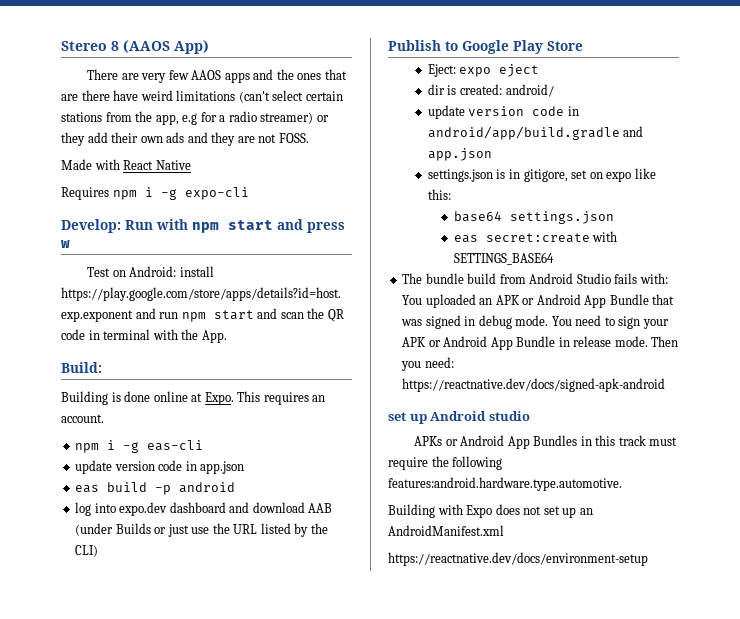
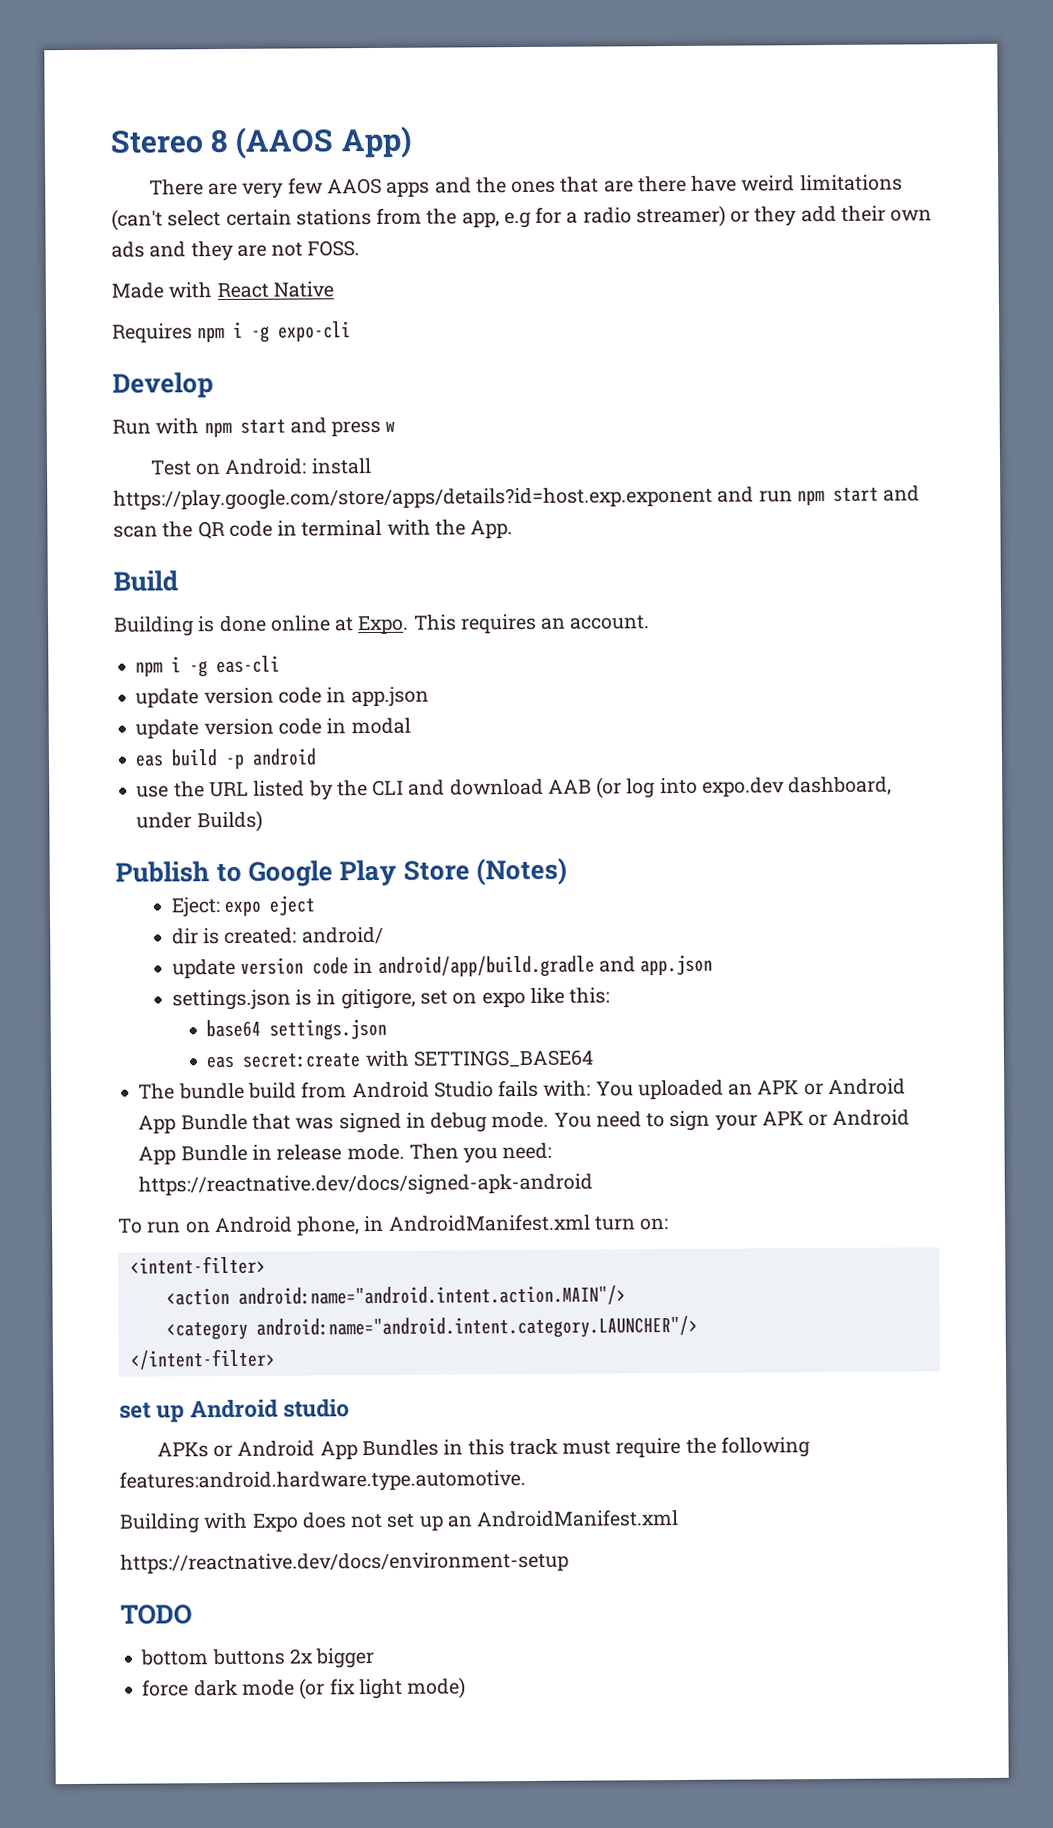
- Develop: Run with npm start and press w
+ Develop
+ Run with npm start and press w
- Build:
+ Build
+ update version code in modal
- log into expo.dev dashboard and download AAB (under Builds or just use the URL listed by the CLI)
+ use the URL listed by the CLI and download AAB (or log into expo.dev dashboard, under Builds)
- Publish to Google Play Store
+ Publish to Google Play Store (Notes)
+ To run on Android phone, in AndroidManifest.xml turn on:
+ <intent-filter>
+ <action android:name="android.intent.action.MAIN"/>
+ <category android:name="android.intent.category.LAUNCHER"/>
+ </intent-filter>
+ TODO
+ bottom buttons 2x bigger
+ force dark mode (or fix light mode)

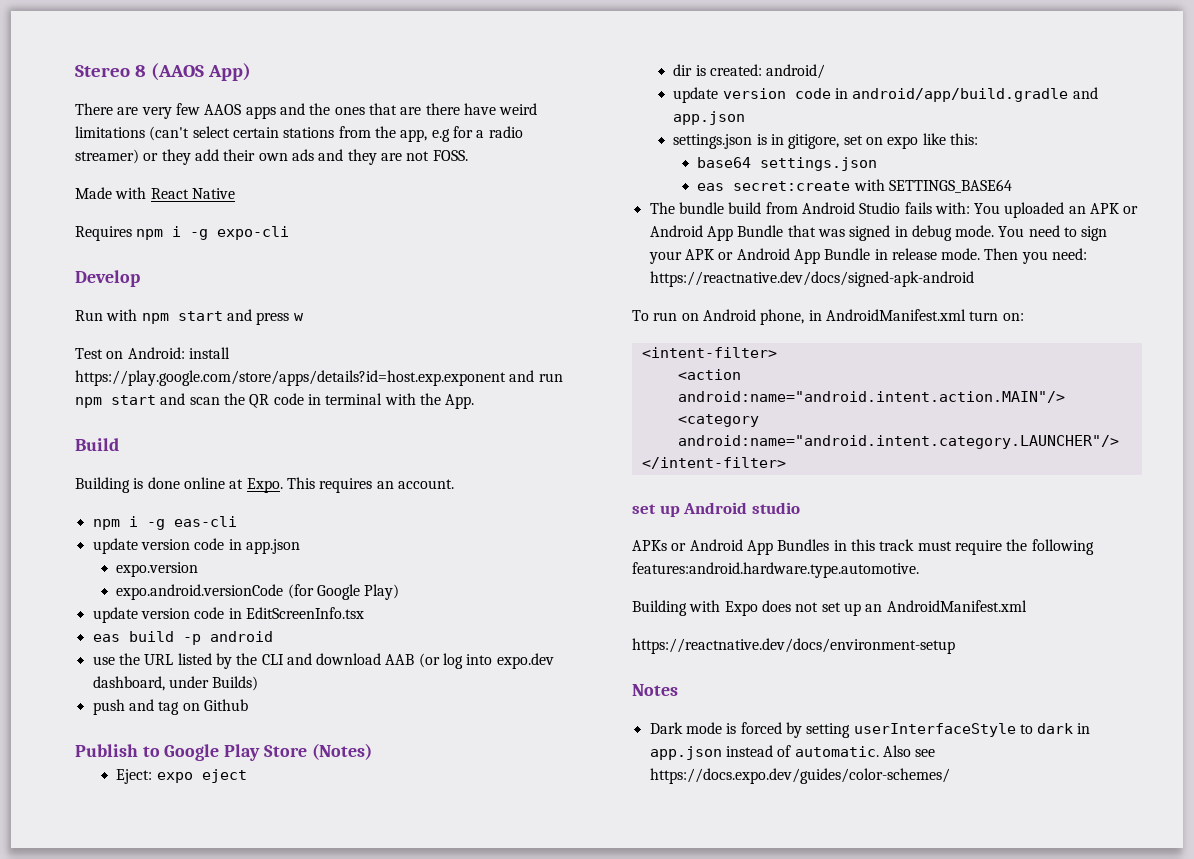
- update version code in modal
+ expo.version
+ expo.android.versionCode (for Google Play)
+ update version code in EditScreenInfo.tsx
+ push and tag on Github
- TODO
- bottom buttons 2x bigger
- force dark mode (or fix light mode)
+ Notes
+ Dark mode is forced by setting userInterfaceStyle to dark in app.json instead of automatic. Also see https://docs.expo.dev/guides/color-schemes/

